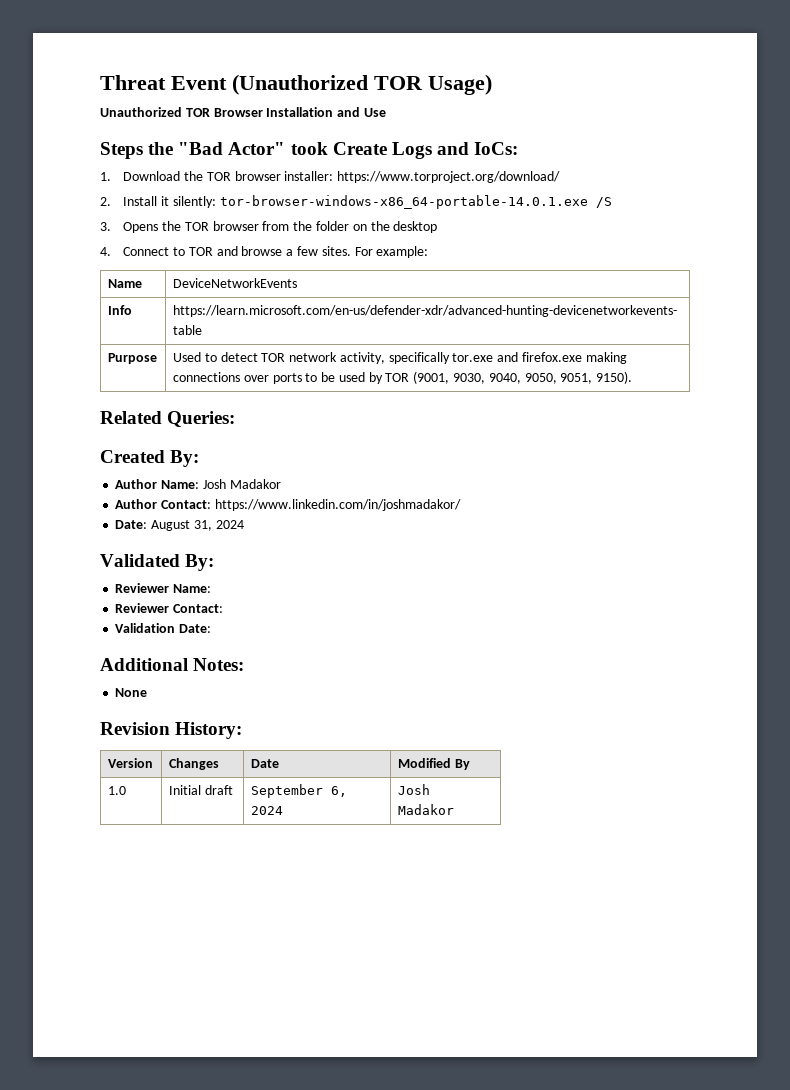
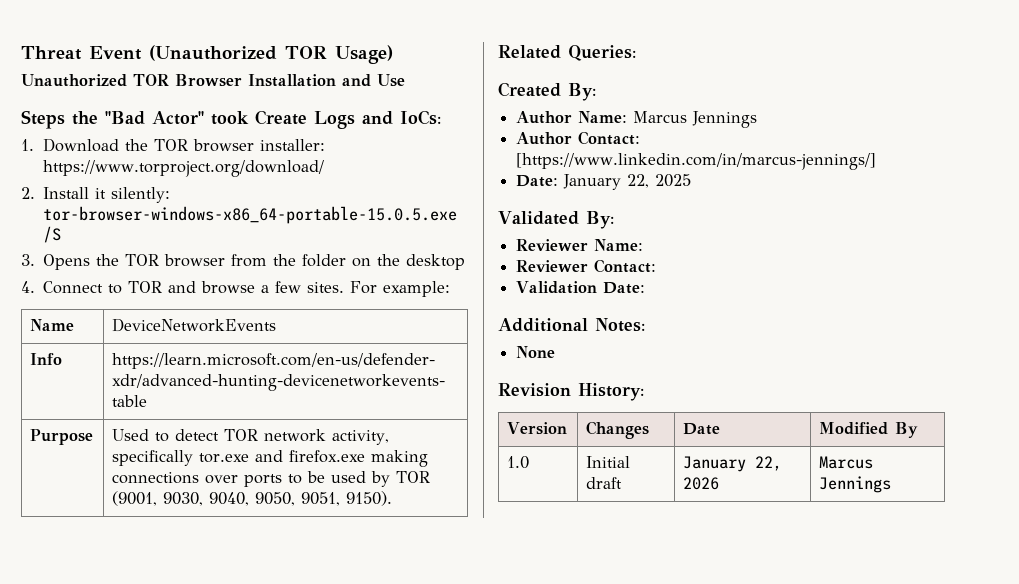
- 2. Install it silently: tor-browser-windows-x86_64-portable-14.0.1.exe /S
+ 2. Install it silently: tor-browser-windows-x86_64-portable-15.0.5.exe /S
- Author Name: Josh Madakor
+ Author Name: Marcus Jennings
- Author Contact: https://www.linkedin.com/in/joshmadakor/
- Date: August 31, 2024
+ Author Contact: [https://www.linkedin.com/in/marcus-jennings/]
+ Date: January 22, 2025
- 1.0 | Initial draft | September 6, 2024 | Josh Madakor
+ 1.0 | Initial draft | January 22, 2026 | Marcus Jennings

